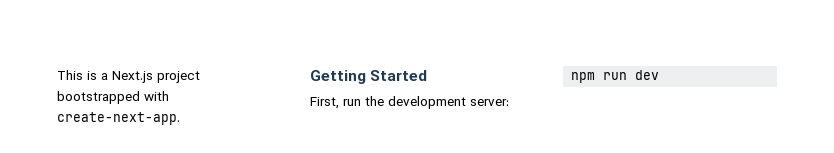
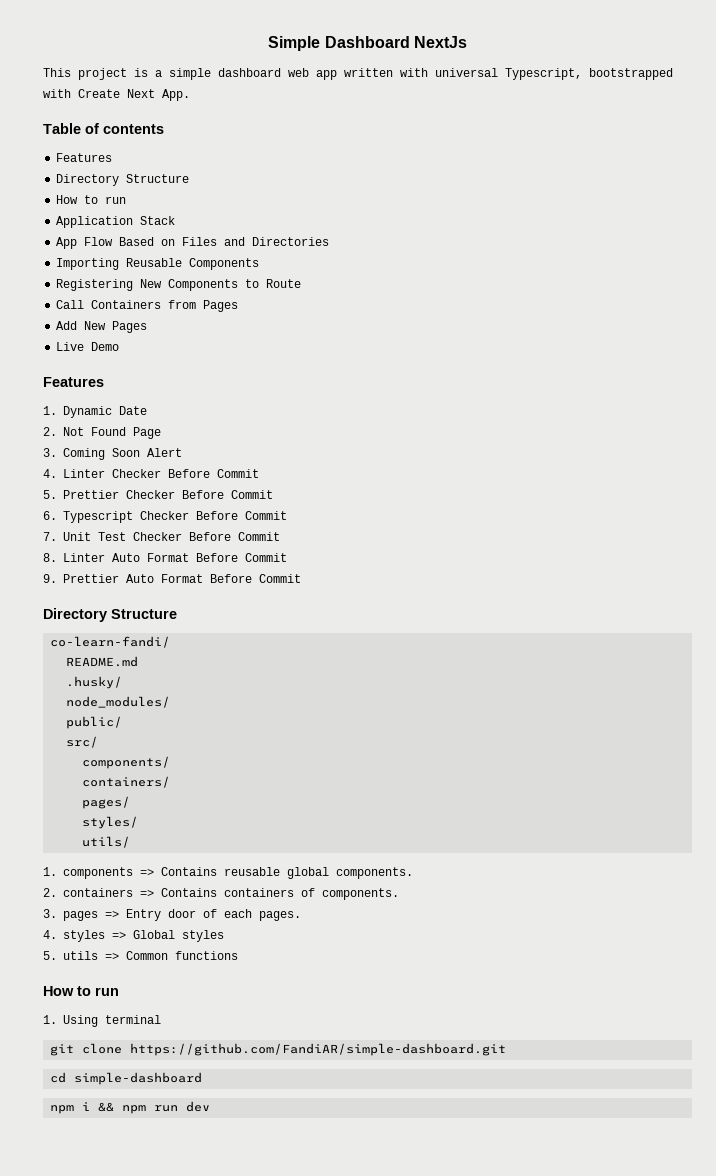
- This is a Next.js project bootstrapped with create-next-app.
- Getting Started
- First, run the development server:
- npm run dev
+ Simple Dashboard NextJs
+ This project is a simple dashboard web app written with universal Typescript, bootstrapped with Create Next App.
+ Table of contents
+ Features
+ Directory Structure
+ How to run
+ Application Stack
+ App Flow Based on Files and Directories
+ Importing Reusable Components
+ Registering New Components to Route
+ Call Containers from Pages
+ Add New Pages
+ Live Demo
+ Features
+ 1. Dynamic Date
+ 2. Not Found Page
+ 3. Coming Soon Alert
+ 4. Linter Checker Before Commit
+ 5. Prettier Checker Before Commit
+ 6. Typescript Checker Before Commit
+ 7. Unit Test Checker Before Commit
+ 8. Linter Auto Format Before Commit
+ 9. Prettier Auto Format Before Commit
+ Directory Structure
+ co-learn-fandi/
+ README.md
+ .husky/
+ node_modules/
+ public/
+ src/
+ components/
+ containers/
+ pages/
+ styles/
+ utils/
+ 1. components => Contains reusable global components.
+ 2. containers => Contains containers of components.
+ 3. pages => Entry door of each pages.
+ 4. styles => Global styles
+ 5. utils => Common functions
+ How to run
+ 1. Using terminal
+ git clone https://github.com/FandiAR/simple-dashboard.git
+ cd simple-dashboard
+ npm i && npm run dev

